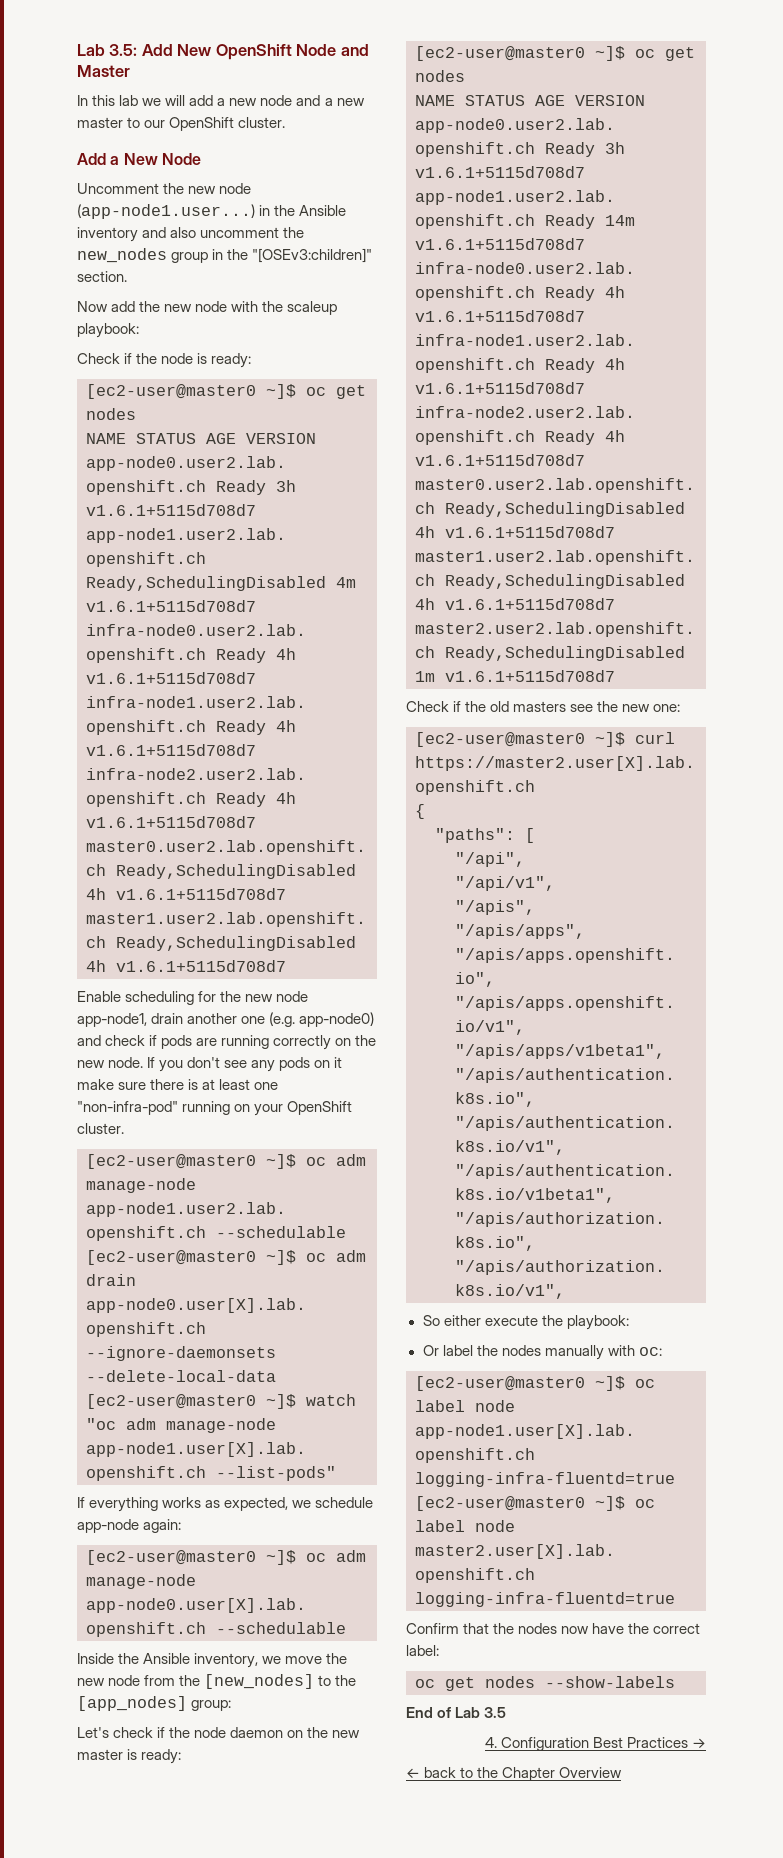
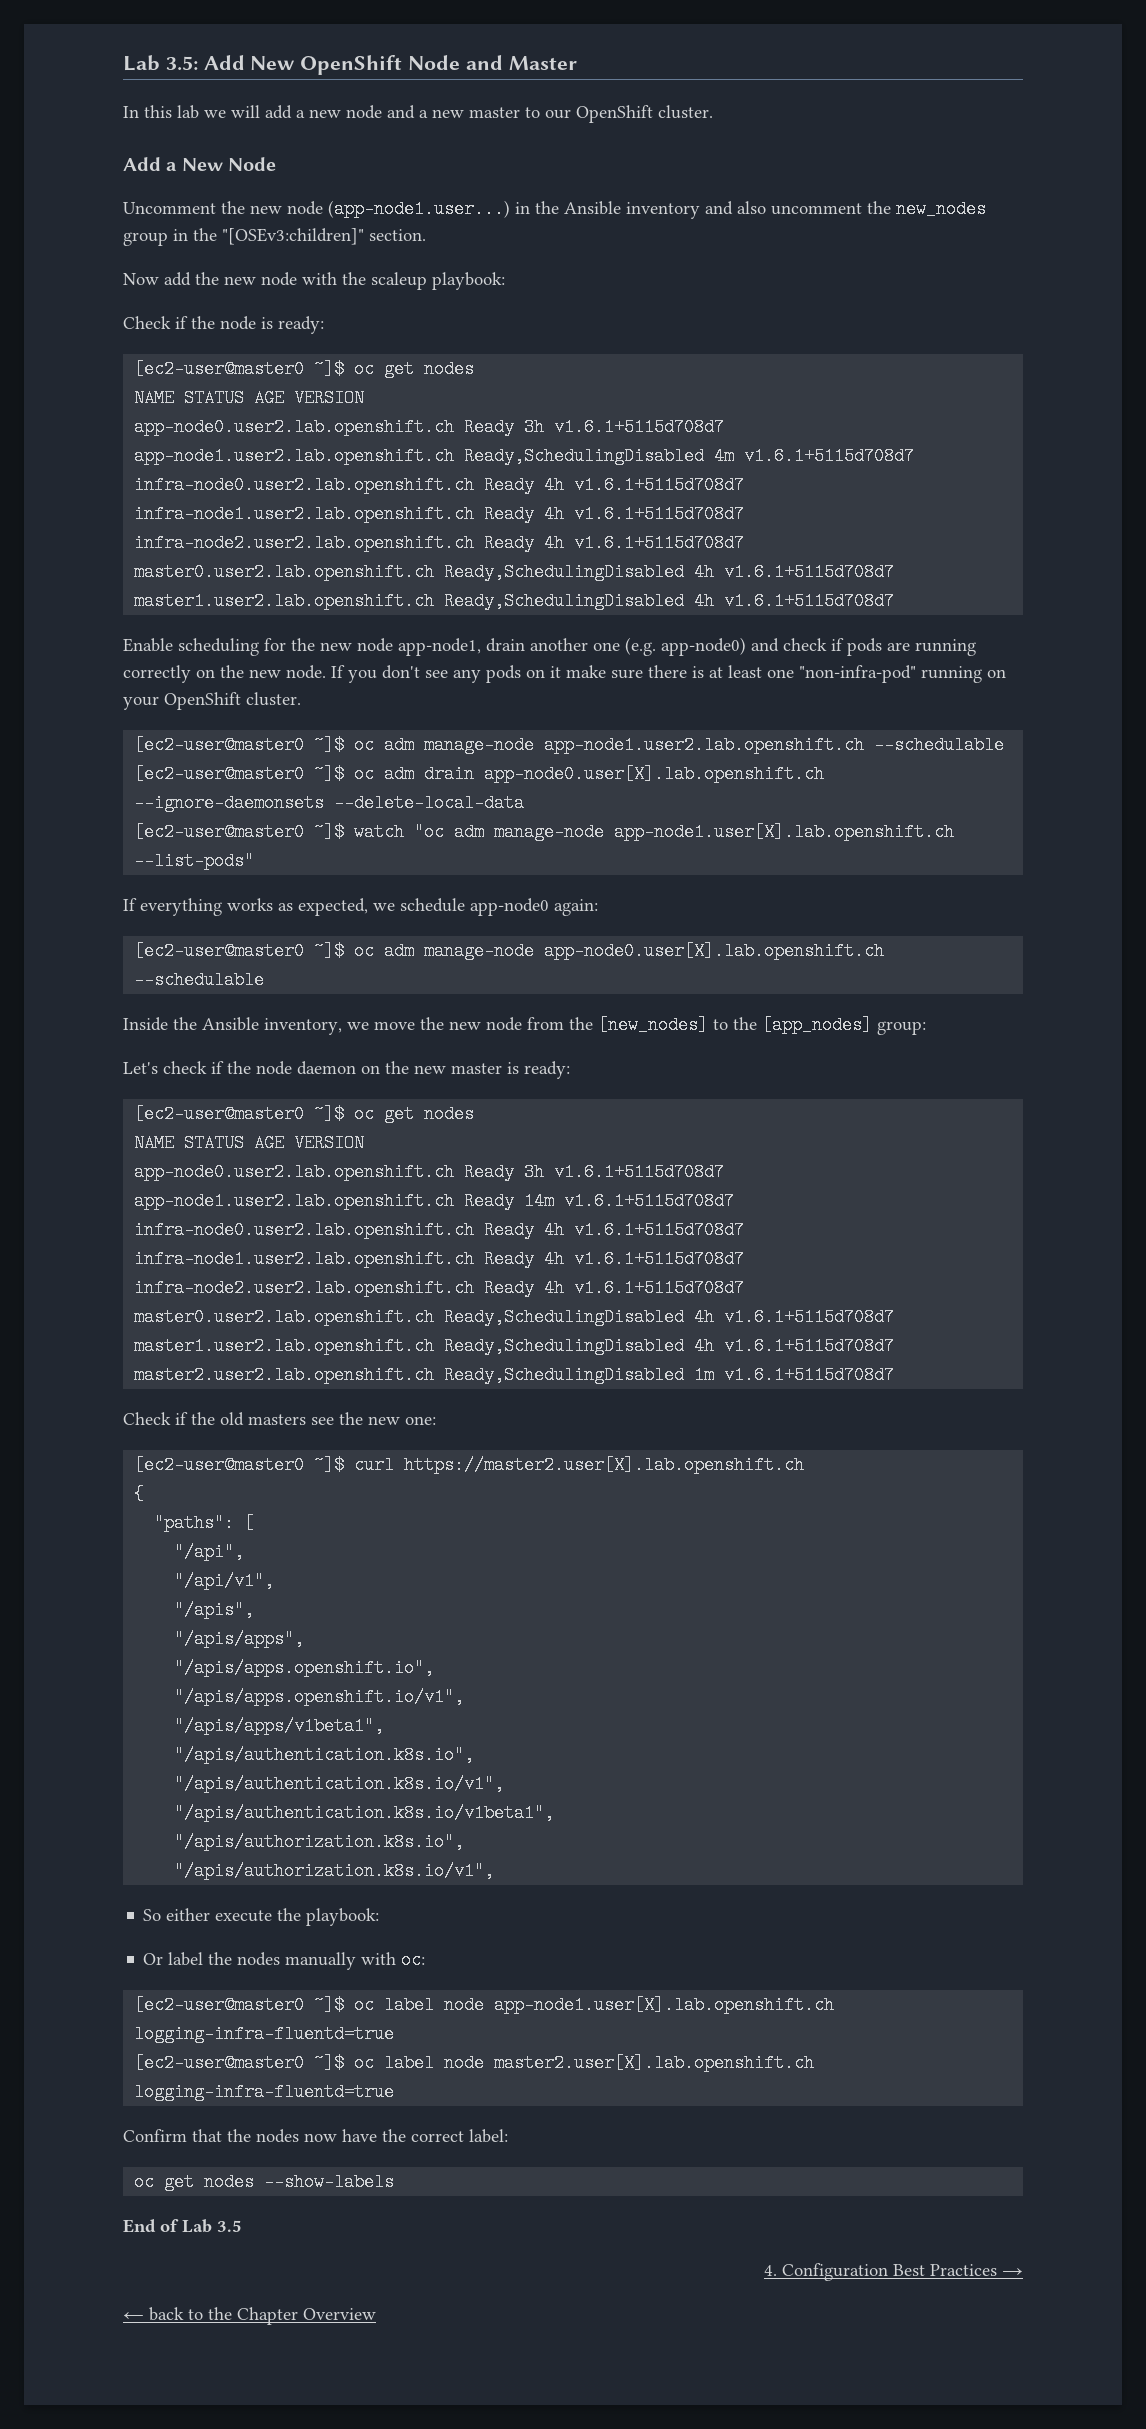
- If everything works as expected, we schedule app-node again:
+ If everything works as expected, we schedule app-node0 again:

